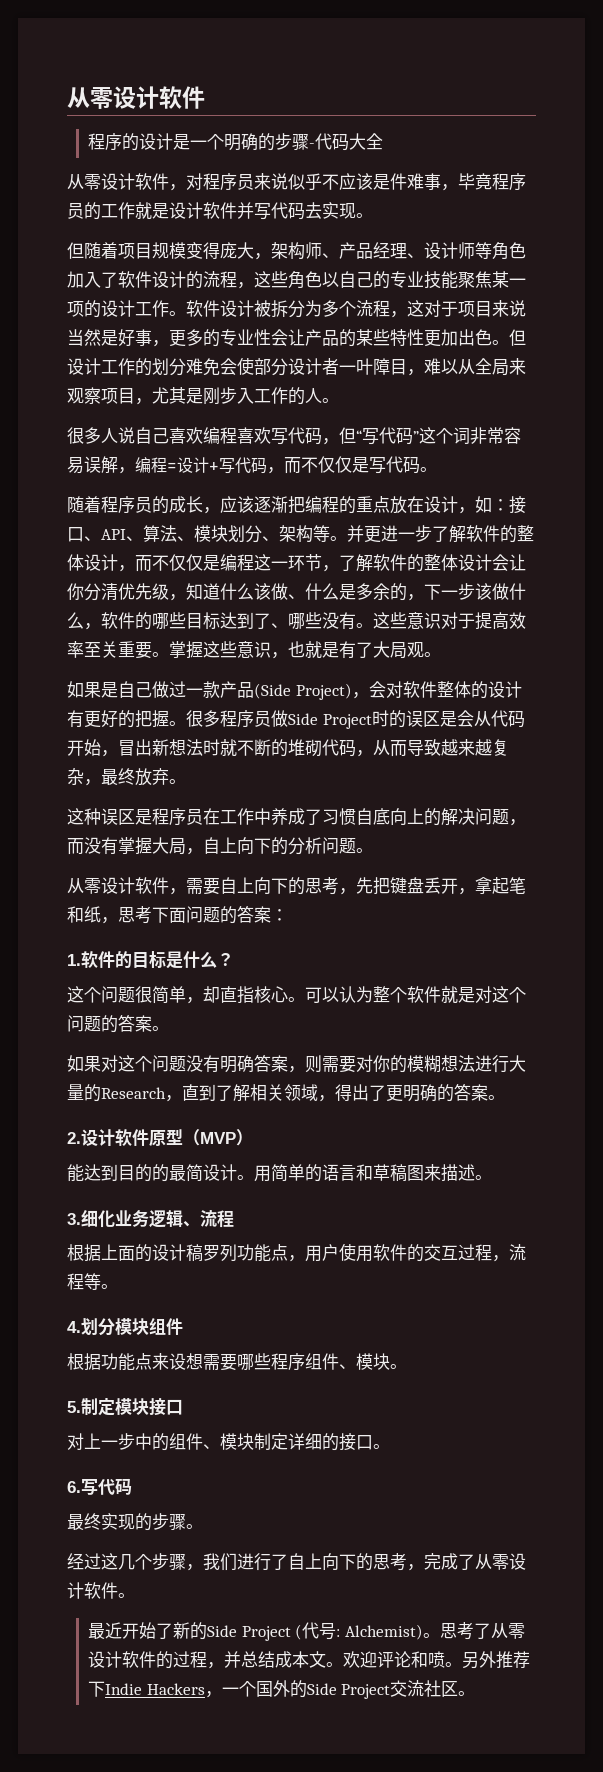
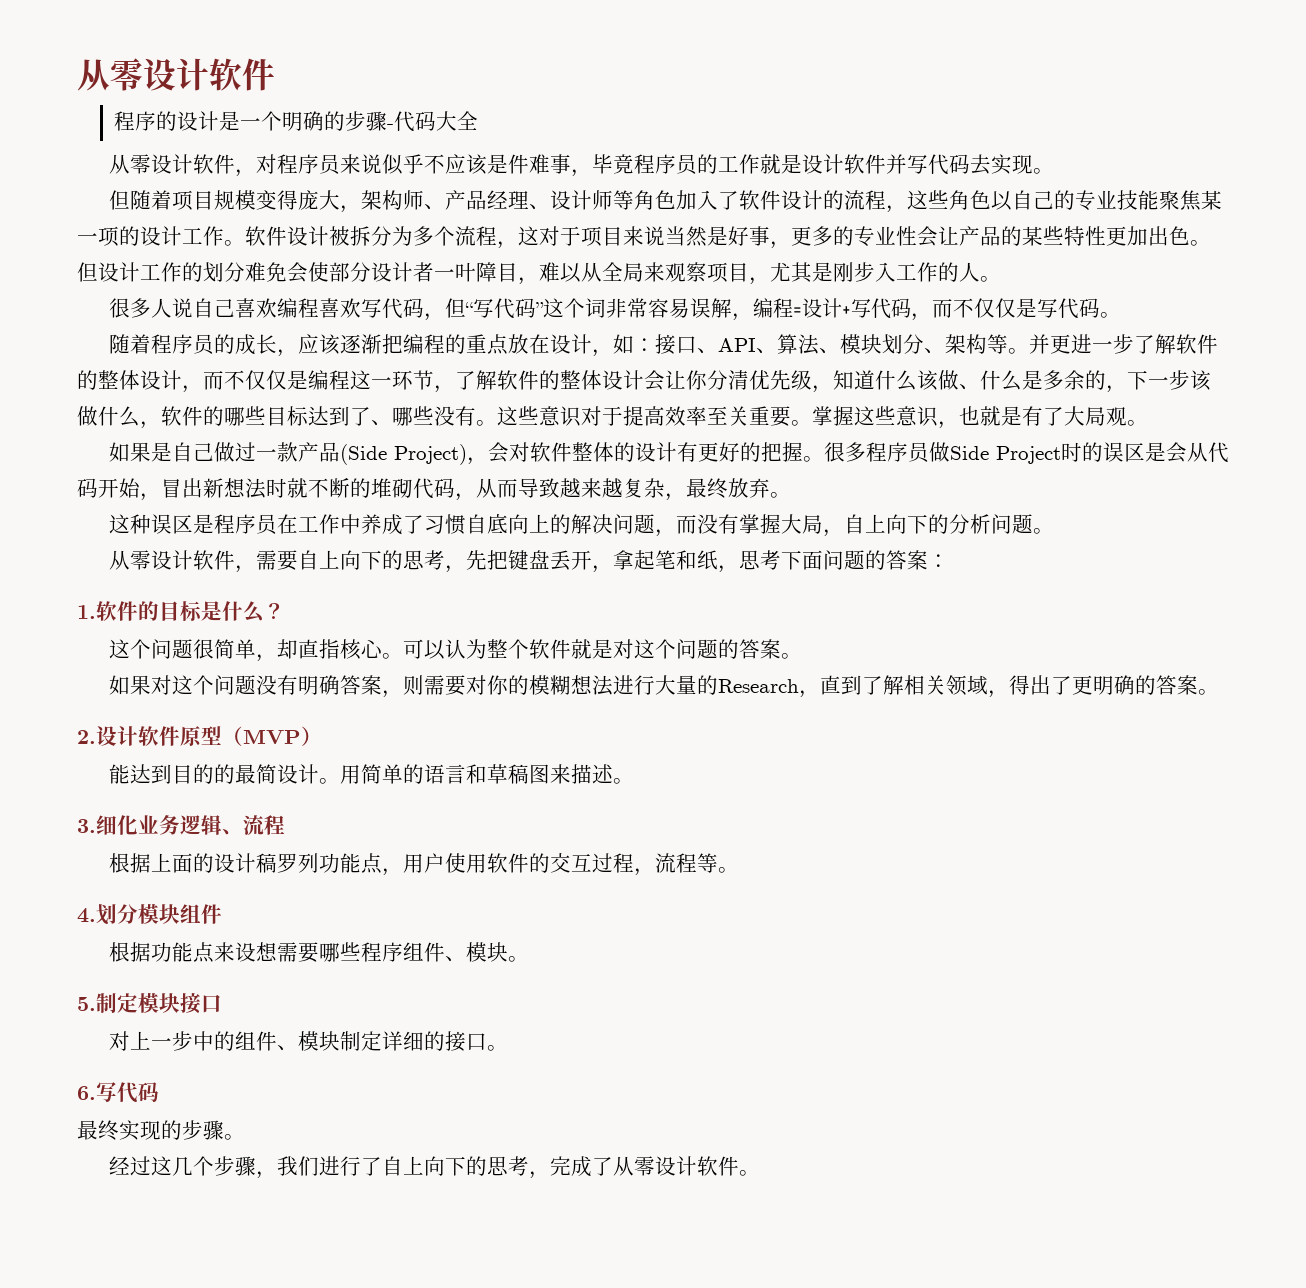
- 最近开始了新的Side Project (代号: Alchemist)。思考了从零设计软件的过程，并总结成本文。欢迎评论和喷。另外推荐下Indie Hackers，一个国外的Side Project交流社区。

